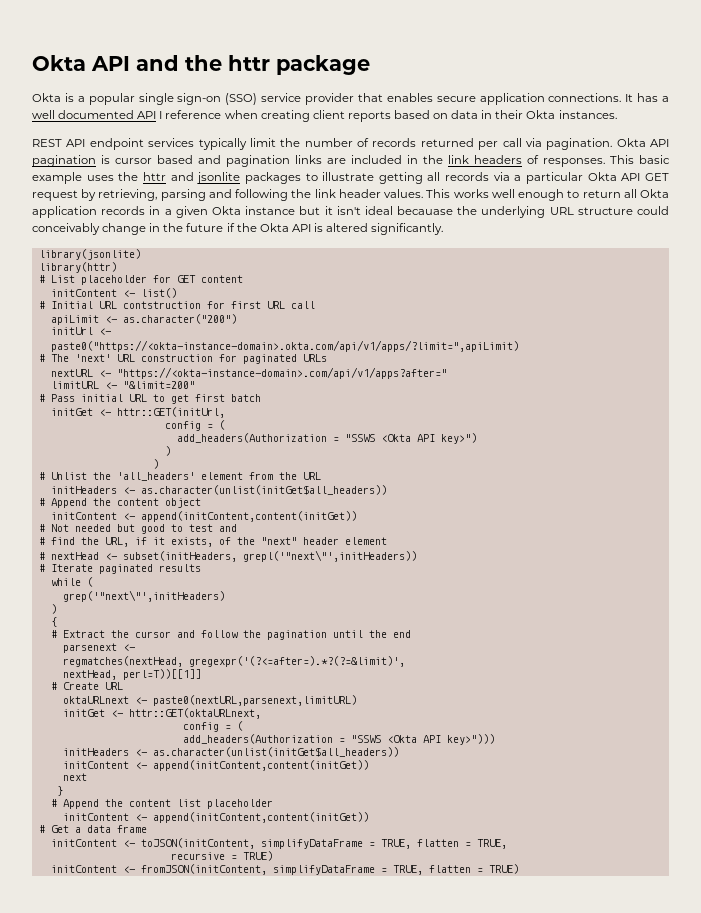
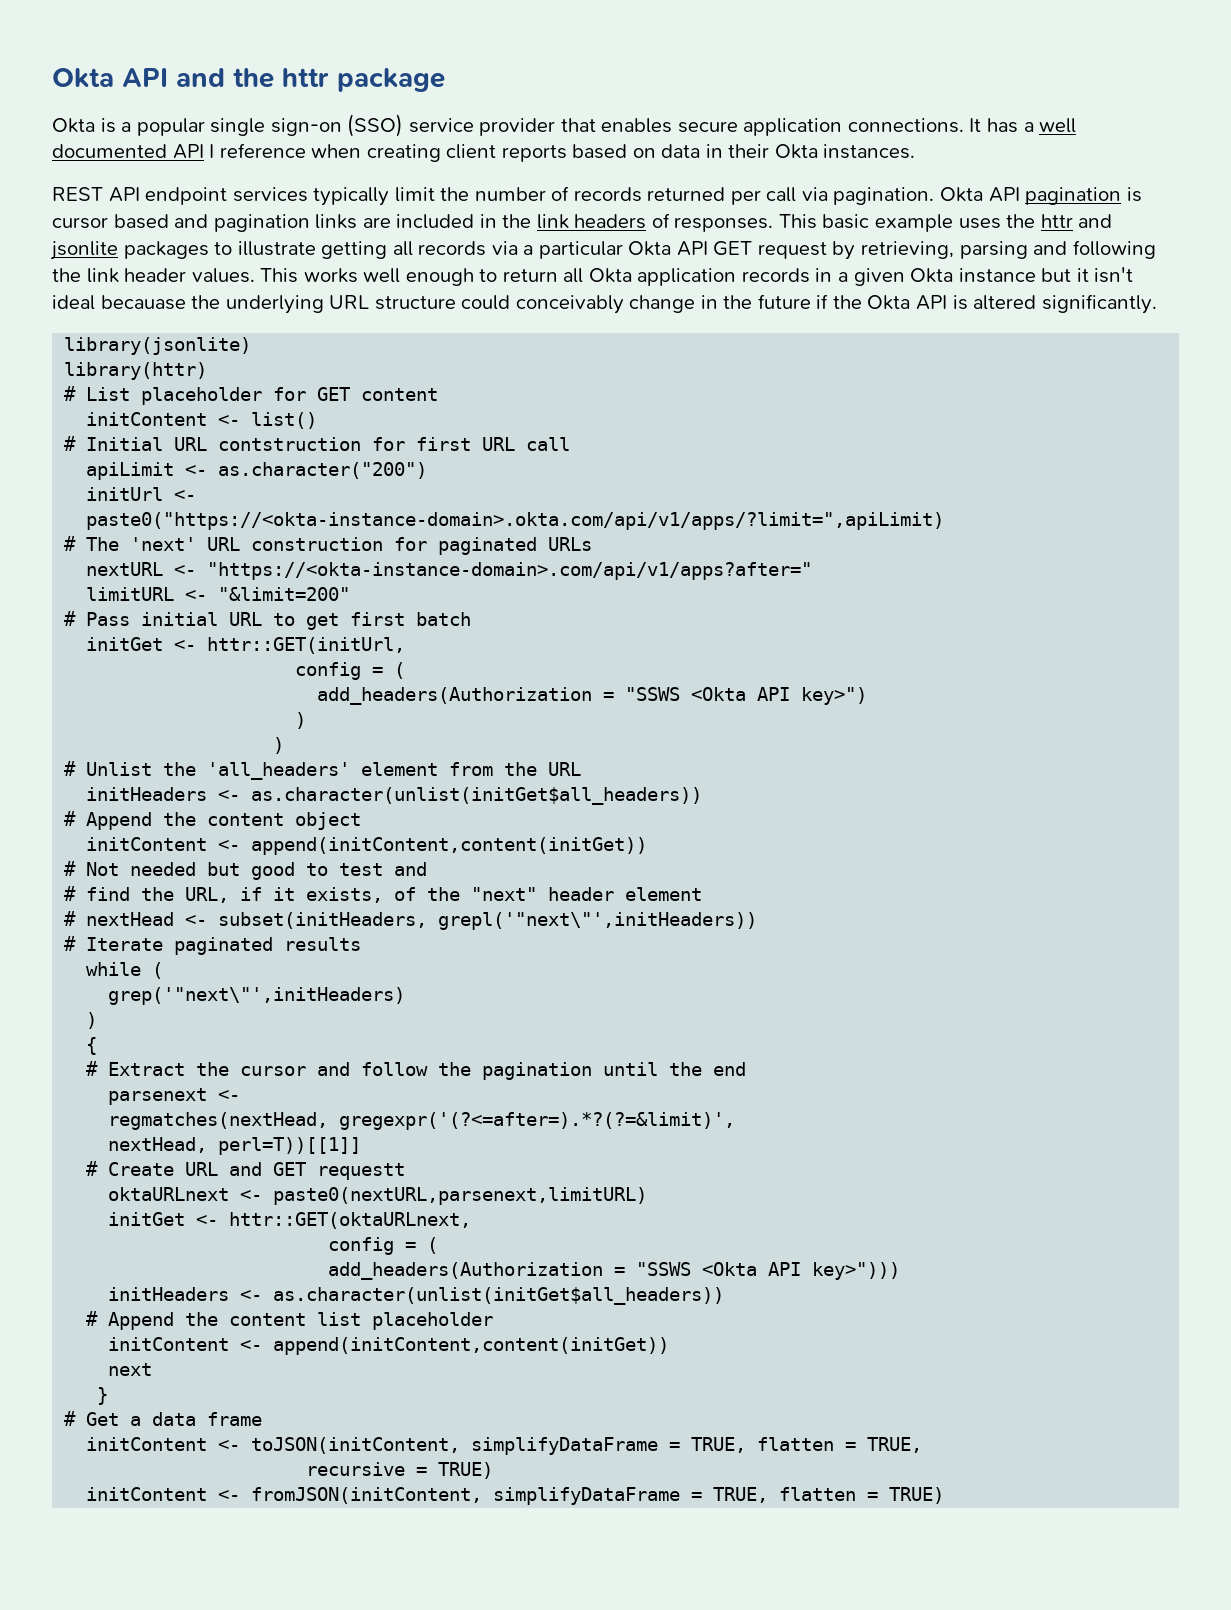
- # Create URL
+ # Create URL and GET requestt
  add_headers(Authorization = "SSWS <Okta API key>")))
  initHeaders <- as.character(unlist(initGet$all_headers))
- initContent <- append(initContent,content(initGet))
- next
- }
+ next
+ }

